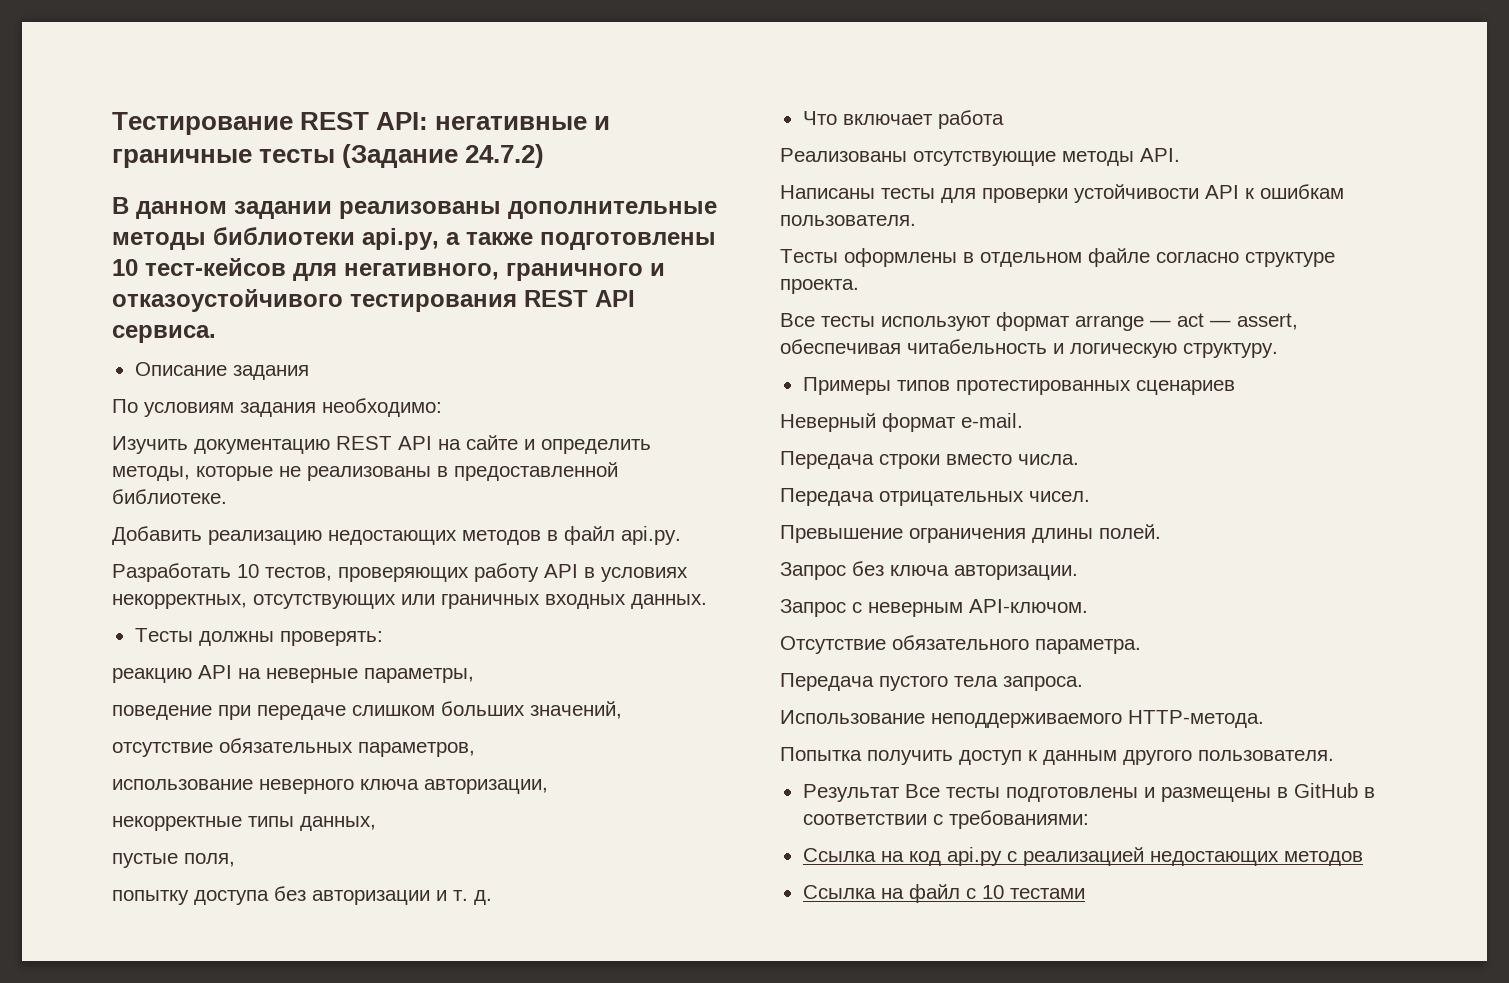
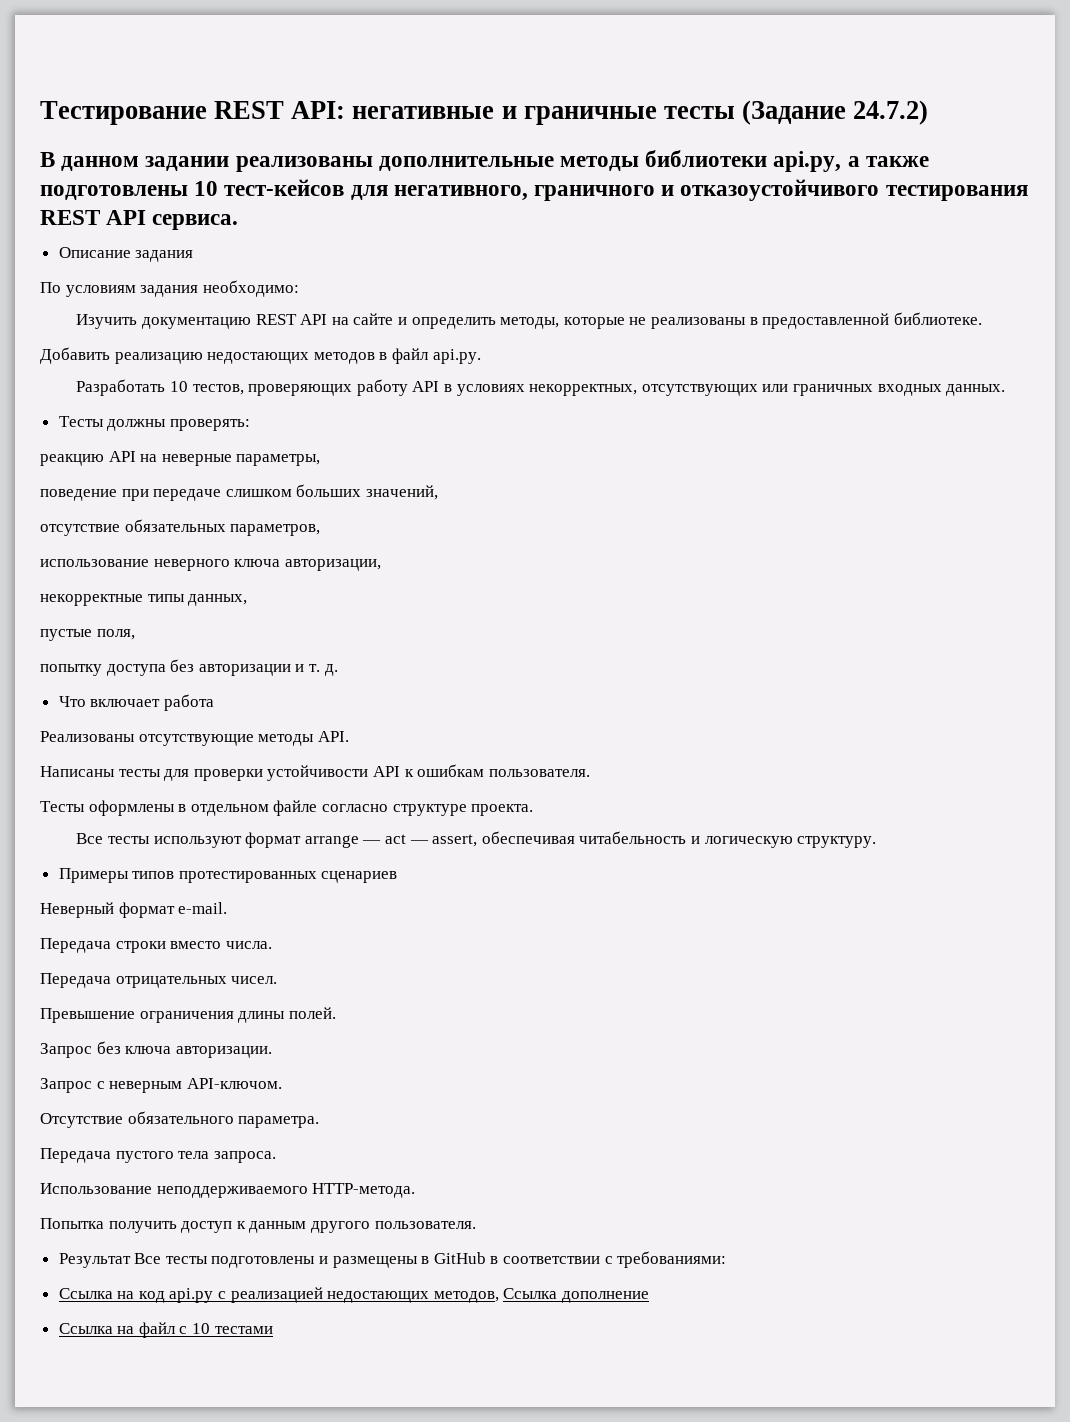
- Ссылка на код api.py с реализацией недостающих методов
+ Ссылка на код api.py с реализацией недостающих методов, Ссылка дополнение

